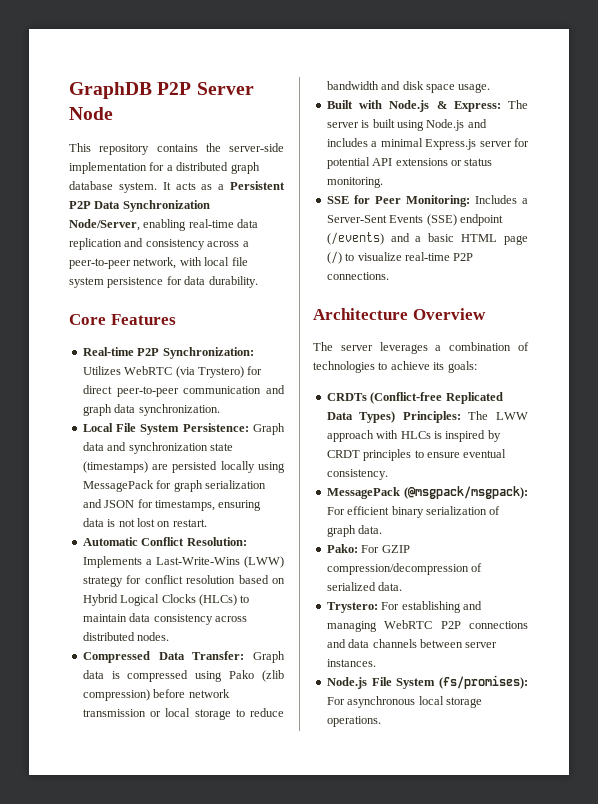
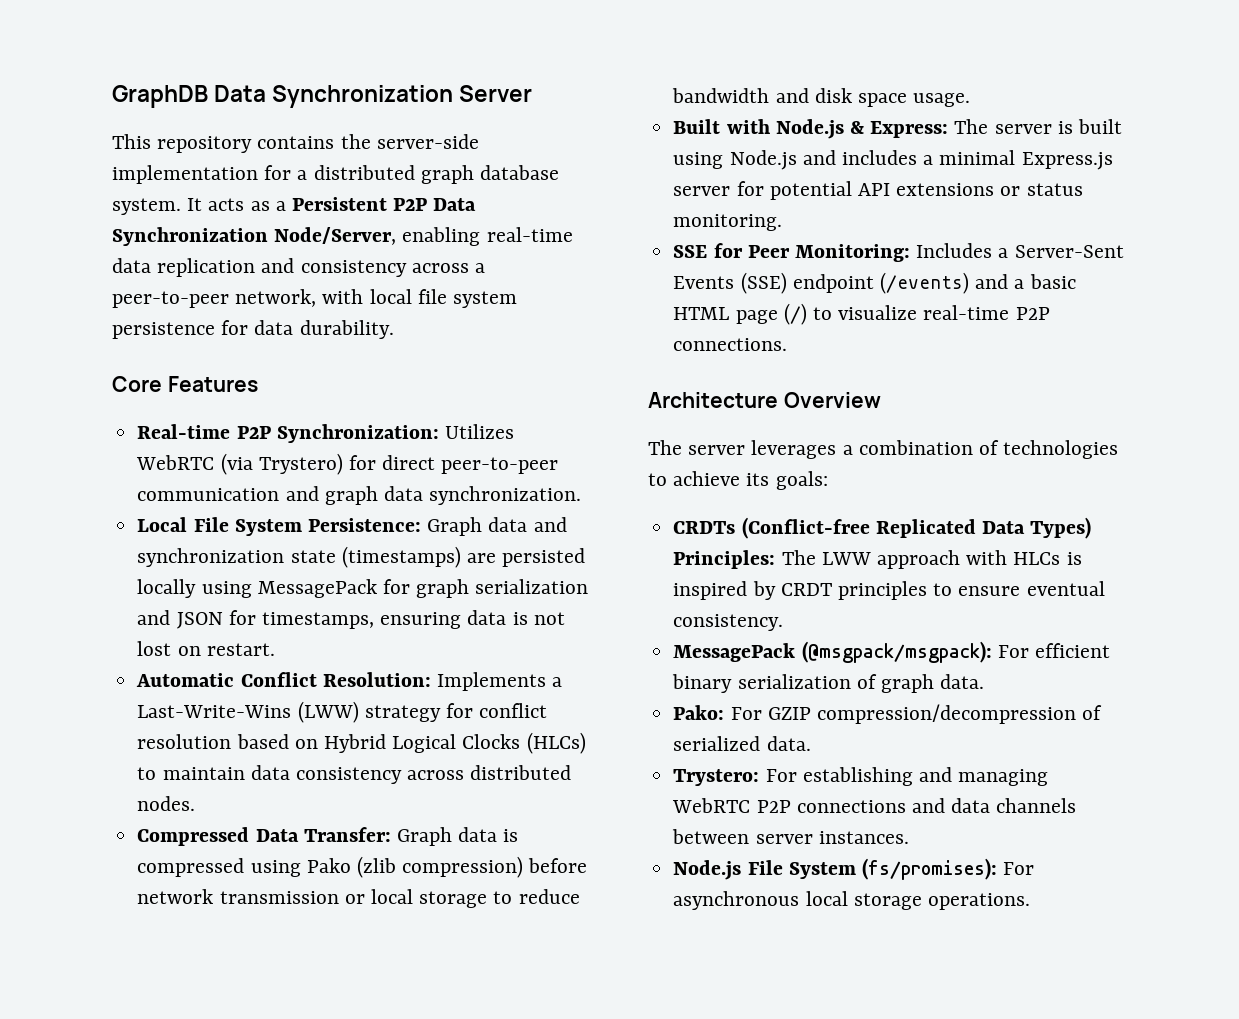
- GraphDB P2P Server Node
+ GraphDB Data Synchronization Server

